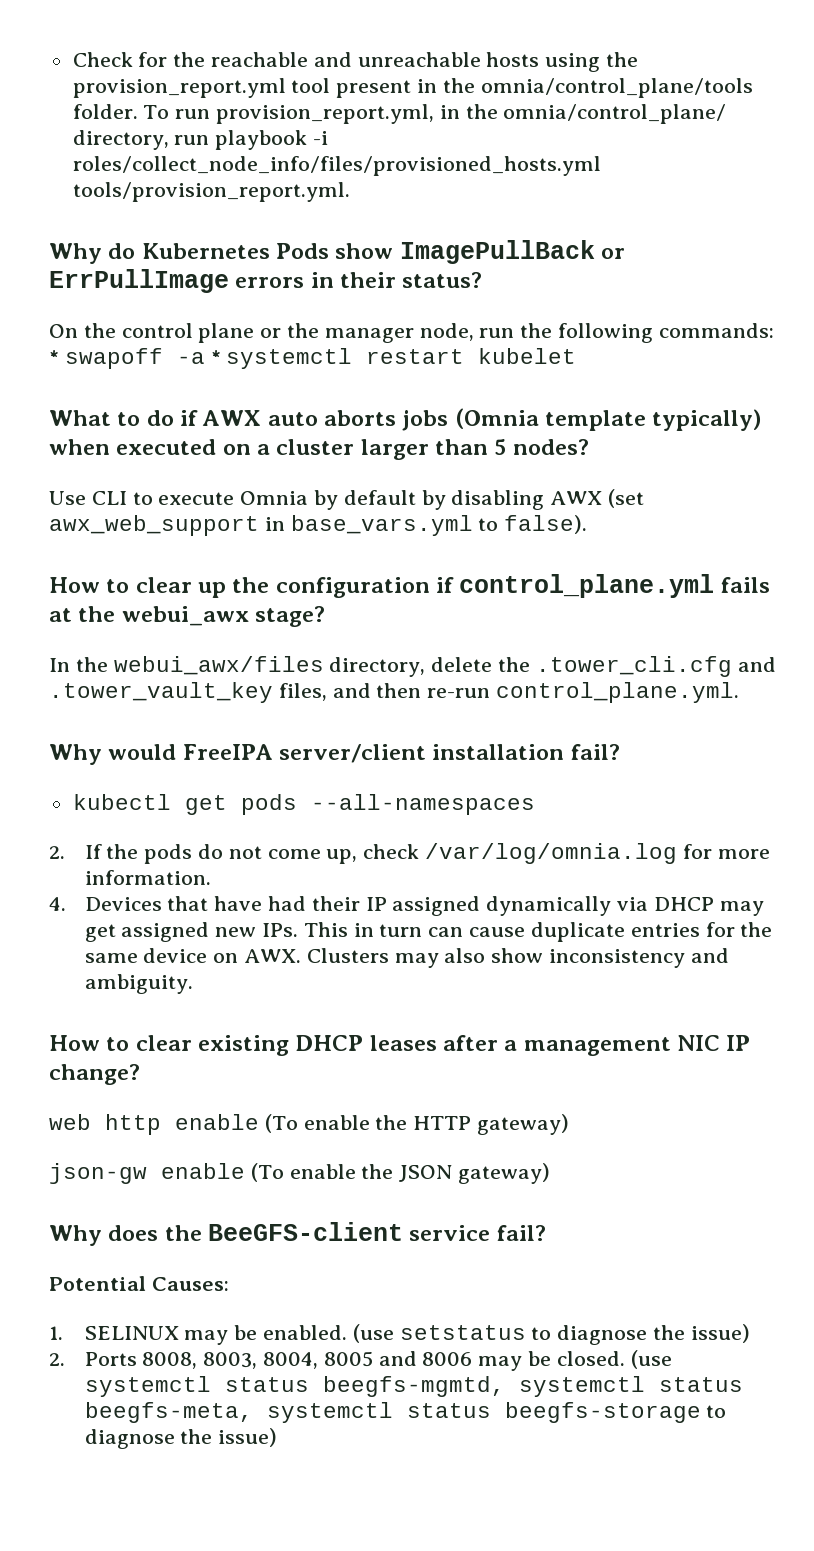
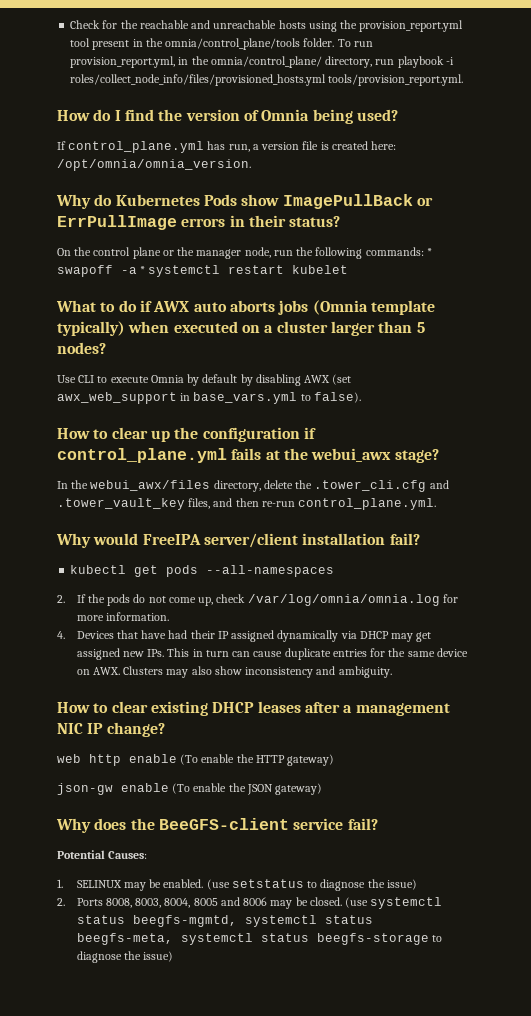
+ How do I find the version of Omnia being used?
+ If control_plane.yml has run, a version file is created here: /opt/omnia/omnia_version.
- 2. If the pods do not come up, check /var/log/omnia.log for more information.
+ 2. If the pods do not come up, check /var/log/omnia/omnia.log for more information.

